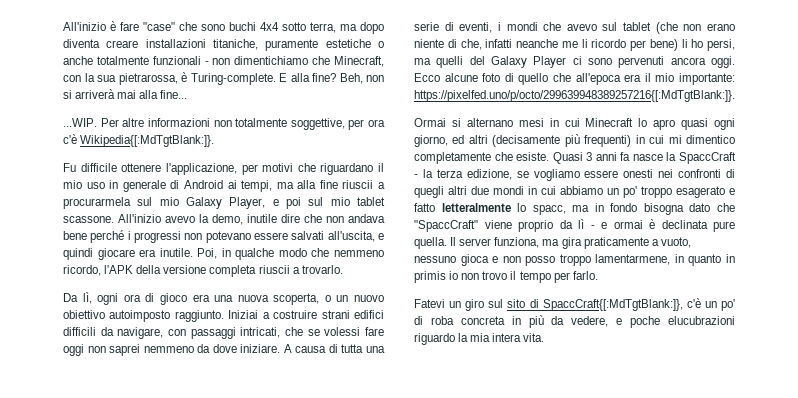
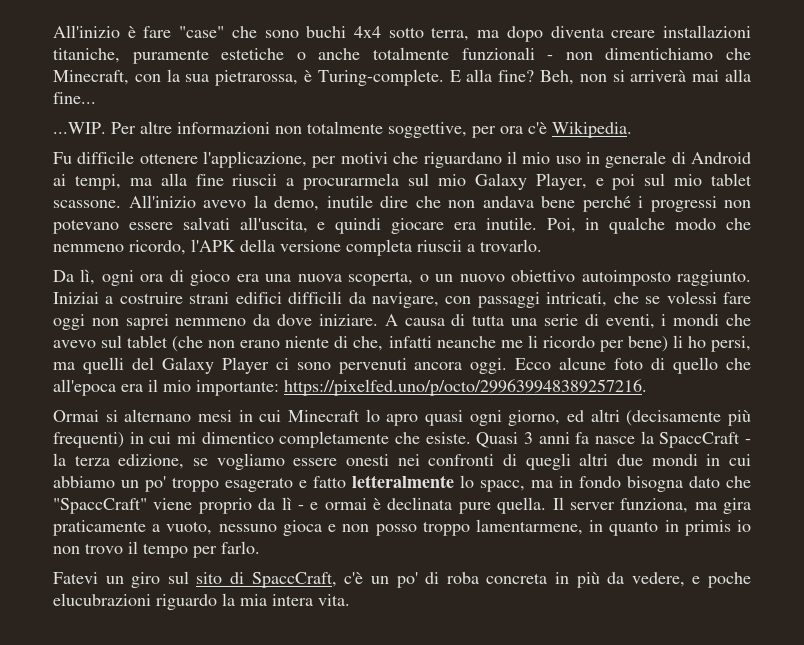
- ...WIP. Per altre informazioni non totalmente soggettive, per ora c'è Wikipedia{[:MdTgtBlank:]}.
+ ...WIP. Per altre informazioni non totalmente soggettive, per ora c'è Wikipedia.
- Ecco alcune foto di quello che all'epoca era il mio importante: https://pixelfed.uno/p/octo/299639948389257216{[:MdTgtBlank:]}.
+ Ecco alcune foto di quello che all'epoca era il mio importante: https://pixelfed.uno/p/octo/299639948389257216.
- Fatevi un giro sul sito di SpaccCraft{[:MdTgtBlank:]}, c'è un po' di roba concreta in più da vedere, e poche elucubrazioni riguardo la mia intera vita.
+ Fatevi un giro sul sito di SpaccCraft, c'è un po' di roba concreta in più da vedere, e poche elucubrazioni riguardo la mia intera vita.

